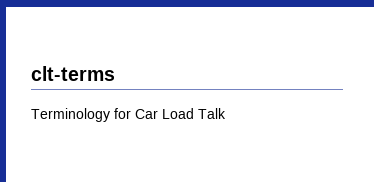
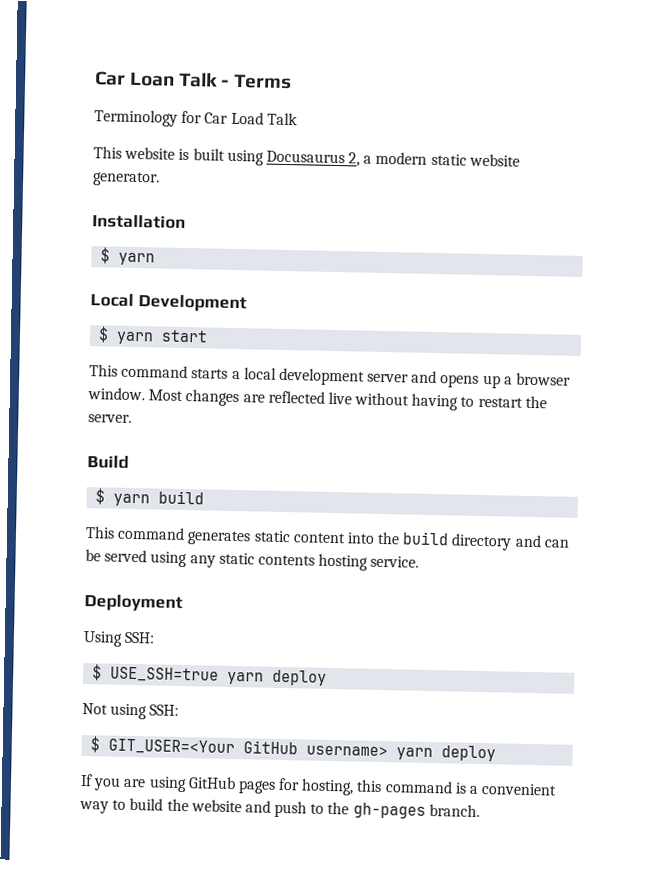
- clt-terms
+ Car Loan Talk - Terms
+ This website is built using Docusaurus 2, a modern static website generator.
+ Installation
+ $ yarn
+ Local Development
+ $ yarn start
+ This command starts a local development server and opens up a browser window. Most changes are reflected live without having to restart the server.
+ Build
+ $ yarn build
+ This command generates static content into the build directory and can be served using any static contents hosting service.
+ Deployment
+ Using SSH:
+ $ USE_SSH=true yarn deploy
+ Not using SSH:
+ $ GIT_USER=<Your GitHub username> yarn deploy
+ If you are using GitHub pages for hosting, this command is a convenient way to build the website and push to the gh-pages branch.

